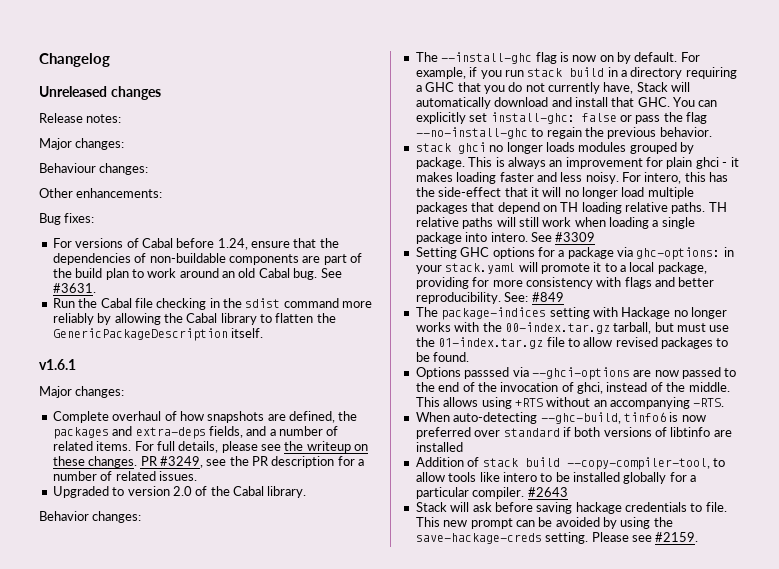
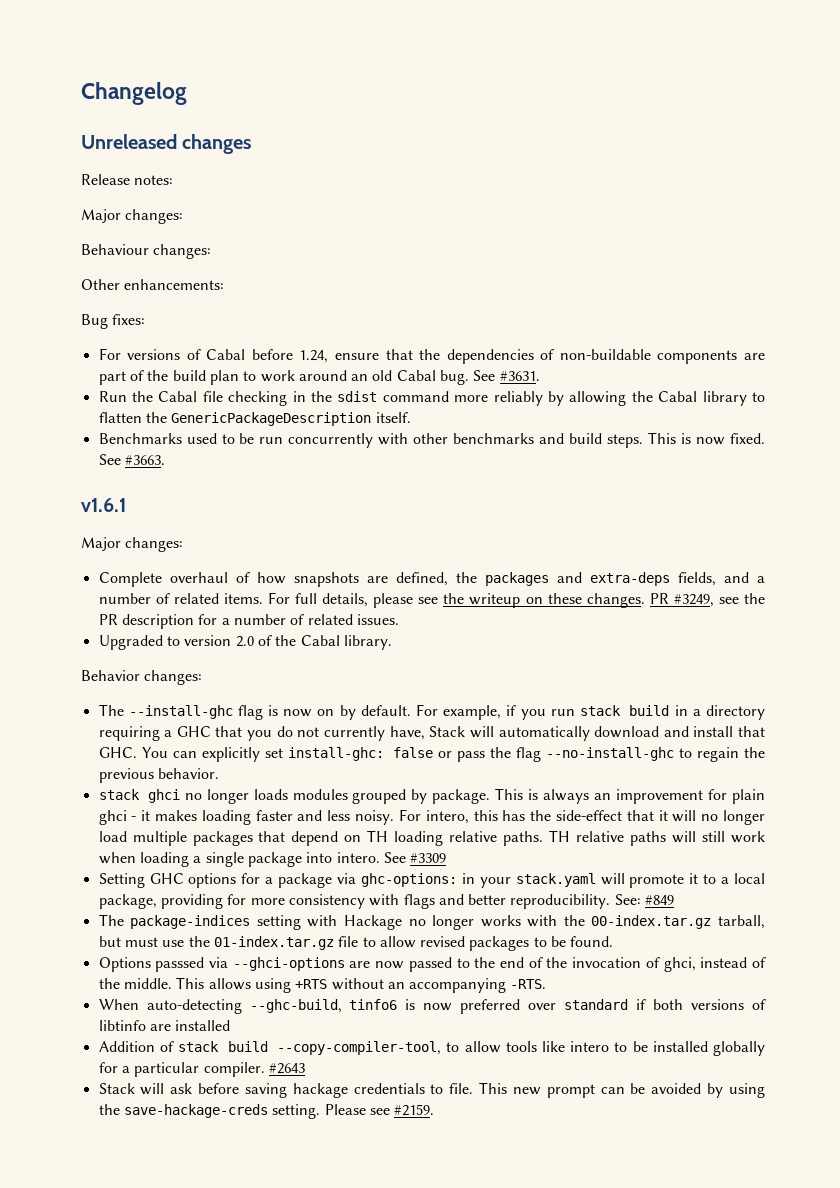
+ Benchmarks used to be run concurrently with other benchmarks and build steps. This is now fixed. See #3663.

